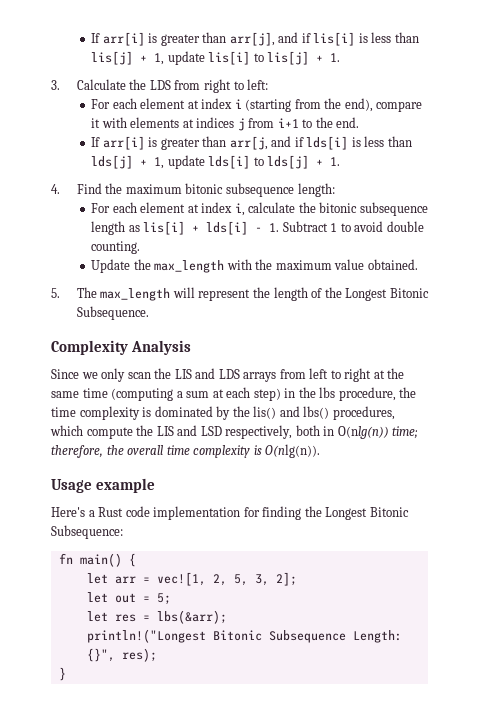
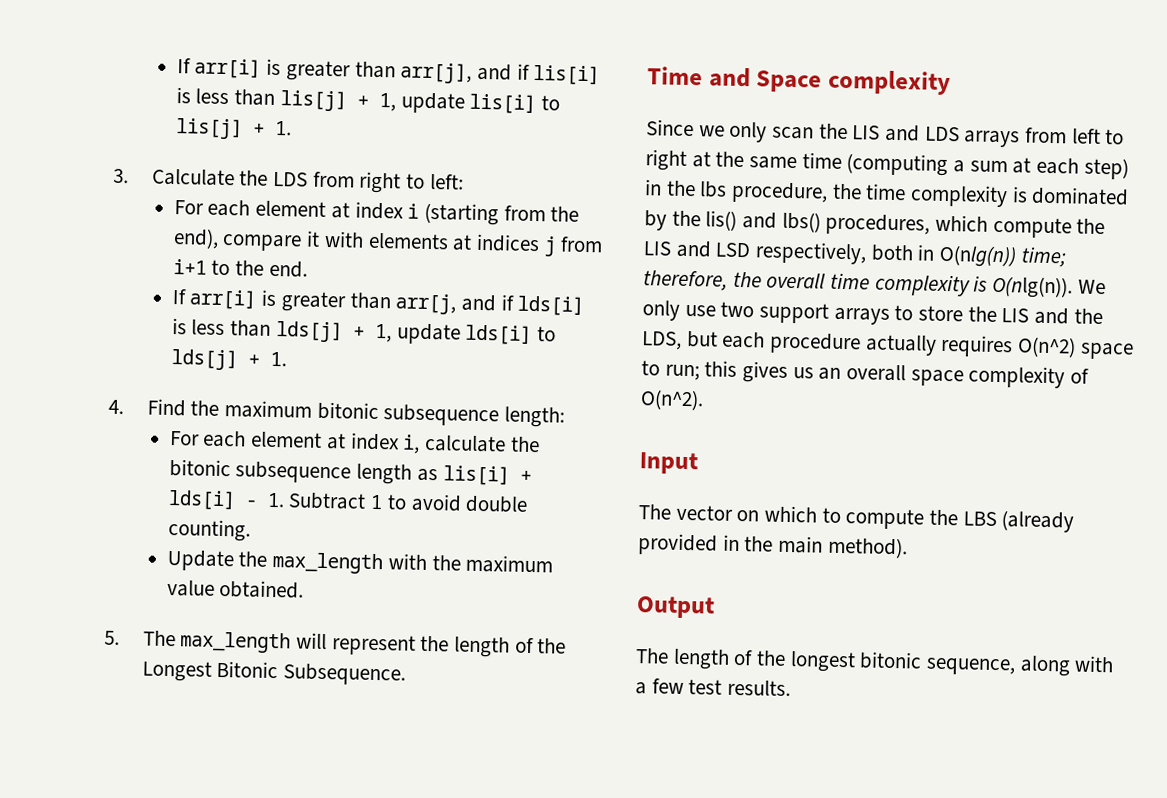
- Complexity Analysis
+ Time and Space complexity
- Since we only scan the LIS and LDS arrays from left to right at the same time (computing a sum at each step) in the lbs procedure, the time complexity is dominated by the lis() and lbs() procedures, which compute the LIS and LSD respectively, both in O(nlg(n)) time; therefore, the overall time complexity is O(nlg(n)).
- Usage example
- Here's a Rust code implementation for finding the Longest Bitonic Subsequence:
- fn main() {
- let arr = vec![1, 2, 5, 3, 2];
- let out = 5;
- let res = lbs(&arr);
- println!("Longest Bitonic Subsequence Length: {}", res);
- }
+ Since we only scan the LIS and LDS arrays from left to right at the same time (computing a sum at each step) in the lbs procedure, the time complexity is dominated by the lis() and lbs() procedures, which compute the LIS and LSD respectively, both in O(nlg(n)) time; therefore, the overall time complexity is O(nlg(n)). We only use two support arrays to store the LIS and the LDS, but each procedure actually requires O(n^2) space to run; this gives us an overall space complexity of O(n^2).
+ Input
+ The vector on which to compute the LBS (already provided in the main method).
+ Output
+ The length of the longest bitonic sequence, along with a few test results.

